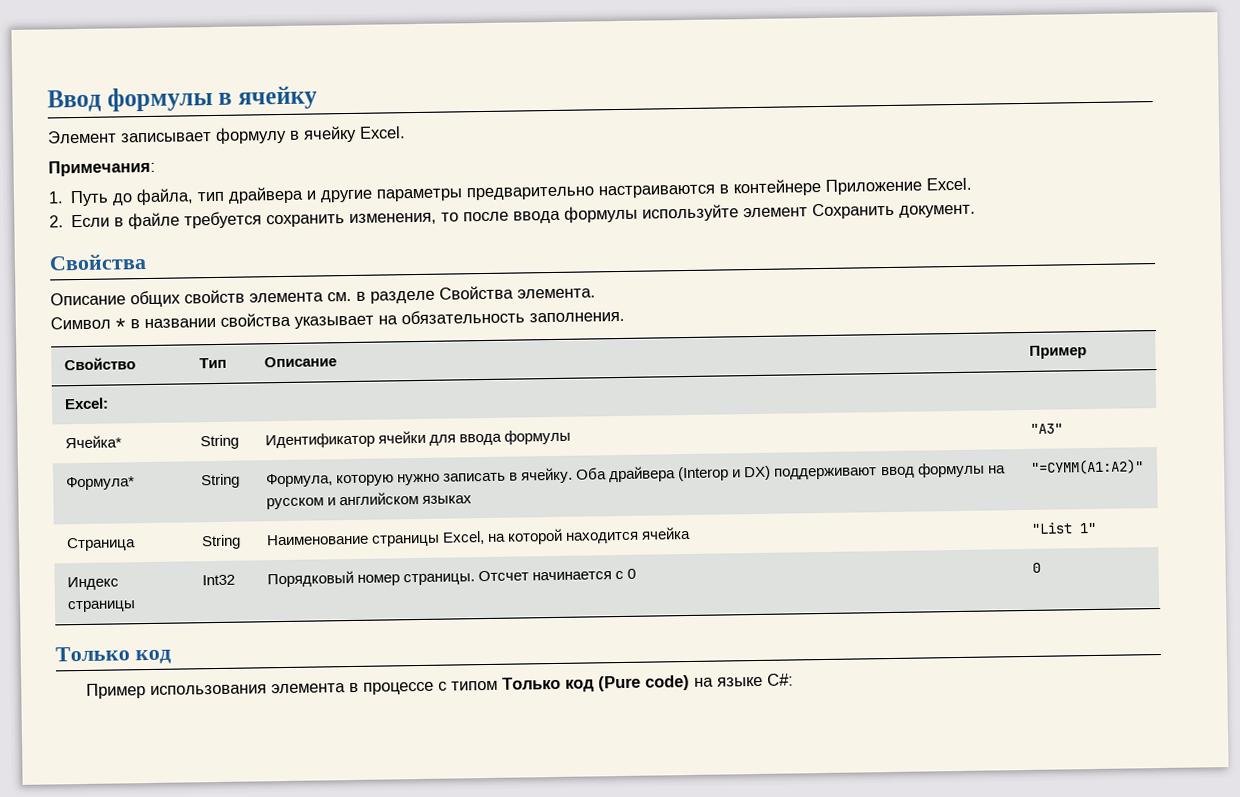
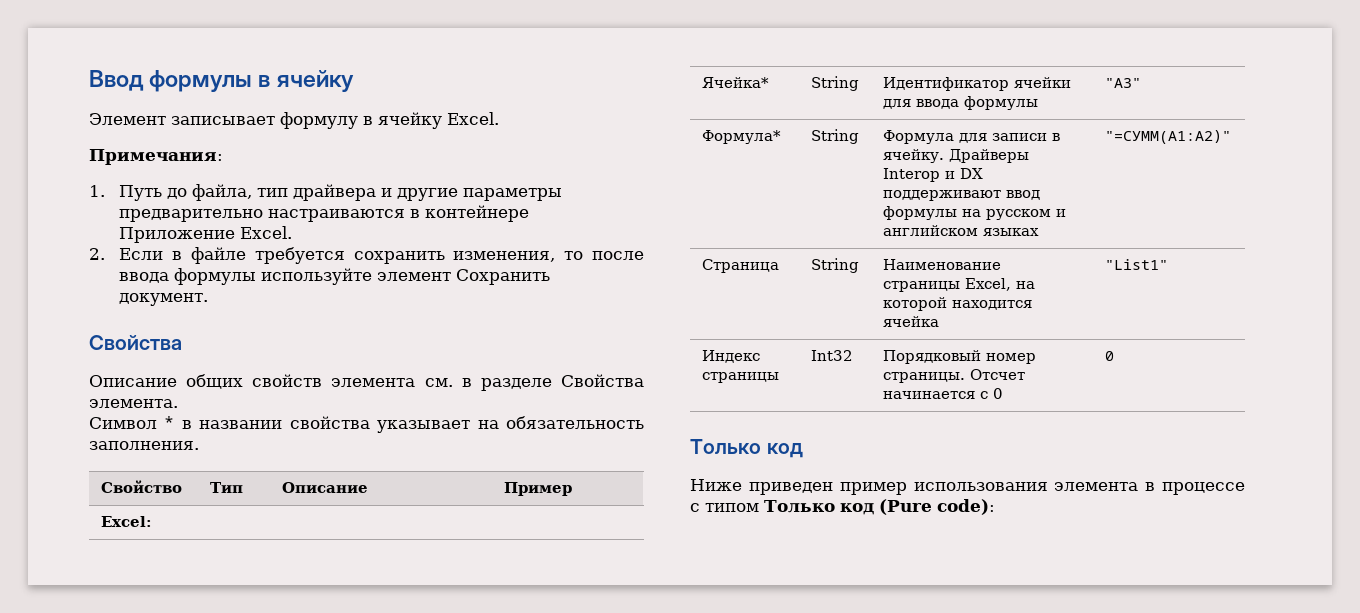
- Формула* | String | Формула, которую нужно записать в ячейку. Оба драйвера (Interop и DX) поддерживают ввод формулы на русском и английском языках | "=СУММ(A1:A2)"
+ Формула* | String | Формула для записи в ячейку. Драйверы Interop и DX поддерживают ввод формулы на русском и английском языках | "=СУММ(A1:A2)"
- Страница | String | Наименование страницы Excel, на которой находится ячейка | "List 1"
+ Страница | String | Наименование страницы Excel, на которой находится ячейка | "List1"
- Пример использования элемента в процессе с типом Только код (Pure code) на языке C#:
+ Ниже приведен пример использования элемента в процессе с типом Только код (Pure code):

